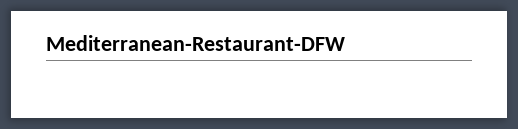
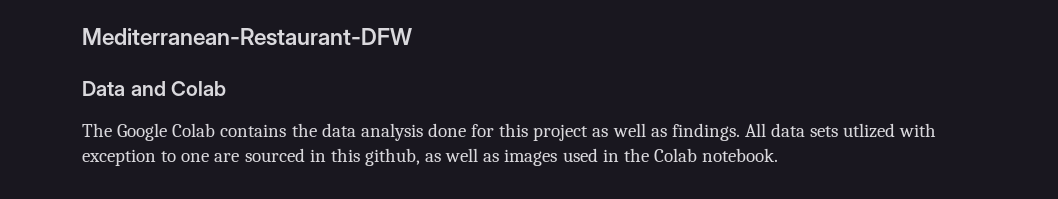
+ Data and Colab
+ The Google Colab contains the data analysis done for this project as well as findings. All data sets utlized with exception to one are sourced in this github, as well as images used in the Colab notebook.

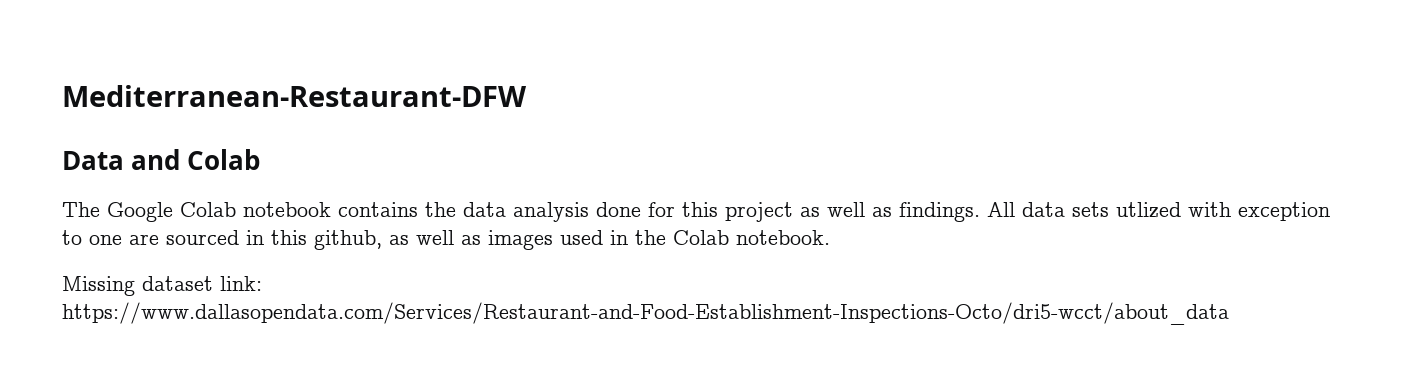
- The Google Colab contains the data analysis done for this project as well as findings.
+ The Google Colab notebook contains the data analysis done for this project as well as findings.
+ Missing dataset link: https://www.dallasopendata.com/Services/Restaurant-and-Food-Establishment-Inspections-Octo/dri5-wcct/about_data

